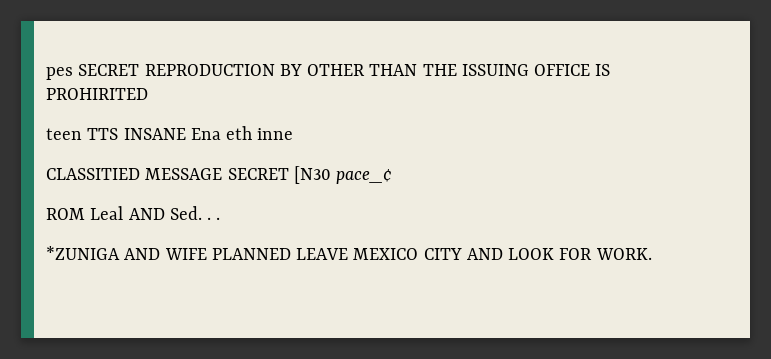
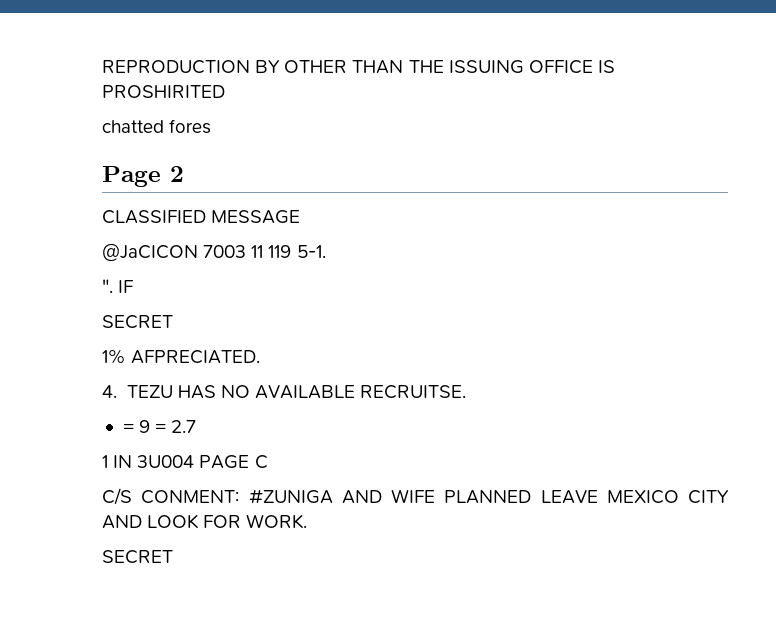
- pes SECRET REPRODUCTION BY OTHER THAN THE ISSUING OFFICE IS PROHIRITED
- teen TTS INSANE Ena eth inne
- CLASSITIED MESSAGE SECRET [N30 pace_¢
- ROM Leal AND Sed. . .
- *ZUNIGA AND WIFE PLANNED LEAVE MEXICO CITY AND LOOK FOR WORK.
+ REPRODUCTION BY OTHER THAN THE ISSUING OFFICE IS PROSHIRITED
+ chatted fores
+ Page 2
+ CLASSIFIED MESSAGE
+ @JaCICON 7003 11 119 5-1.
+ ". IF
+ SECRET
+ 1% AFPRECIATED.
+ 4. TEZU HAS NO AVAILABLE RECRUITSE.
+ = 9 = 2.7
+ 1 IN 3U004 PAGE C
+ C/S CONMENT: #ZUNIGA AND WIFE PLANNED LEAVE MEXICO CITY AND LOOK FOR WORK.
+ SECRET

